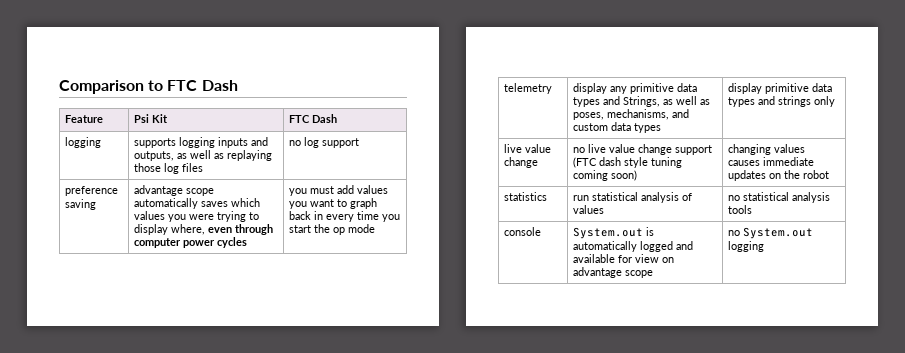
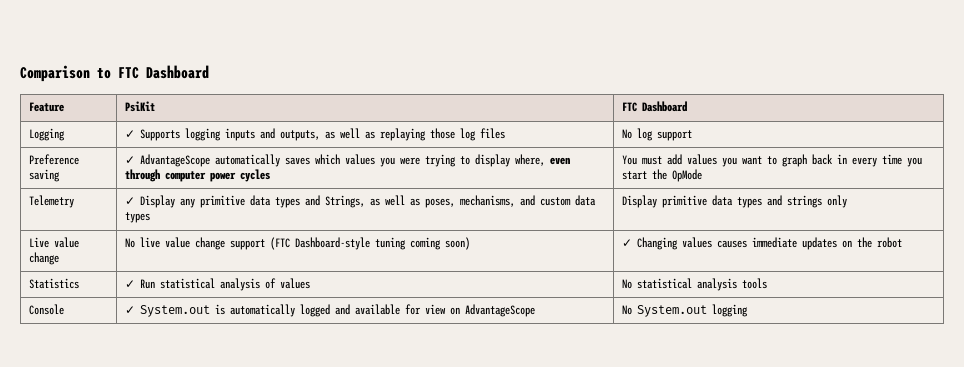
- Comparison to FTC Dash
+ Comparison to FTC Dashboard
- Feature | Psi Kit | FTC Dash
- logging | supports logging inputs and outputs, as well as replaying those log files | no log support
+ Feature | PsiKit | FTC Dashboard
+ Logging | ✓ Supports logging inputs and outputs, as well as replaying those log files | No log support
- preference saving | advantage scope automatically saves which values you were trying to display where, even through computer power cycles | you must add values you want to graph back in every time you start the op mode
- telemetry | display any primitive data types and Strings, as well as poses, mechanisms, and custom data types | display primitive data types and strings only
+ Preference saving | ✓ AdvantageScope automatically saves which values you were trying to display where, even through computer power cycles | You must add values you want to graph back in every time you start the OpMode
+ Telemetry | ✓ Display any primitive data types and Strings, as well as poses, mechanisms, and custom data types | Display primitive data types and strings only
- live value change | no live value change support (FTC dash style tuning coming soon) | changing values causes immediate updates on the robot
+ Live value change | No live value change support (FTC Dashboard-style tuning coming soon) | ✓ Changing values causes immediate updates on the robot
- statistics | run statistical analysis of values | no statistical analysis tools
+ Statistics | ✓ Run statistical analysis of values | No statistical analysis tools
- console | System.out is automatically logged and available for view on advantage scope | no System.out logging
+ Console | ✓ System.out is automatically logged and available for view on AdvantageScope | No System.out logging

